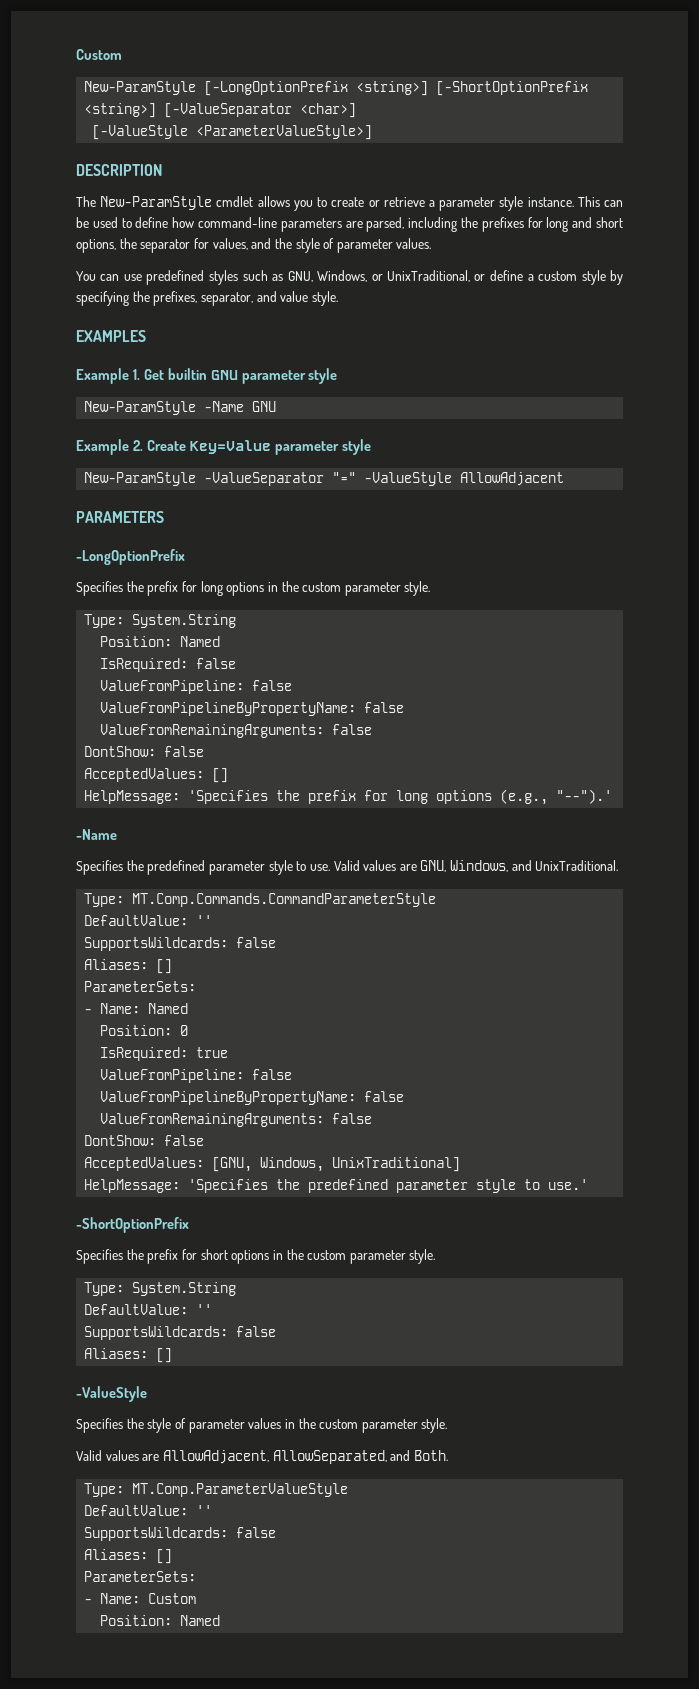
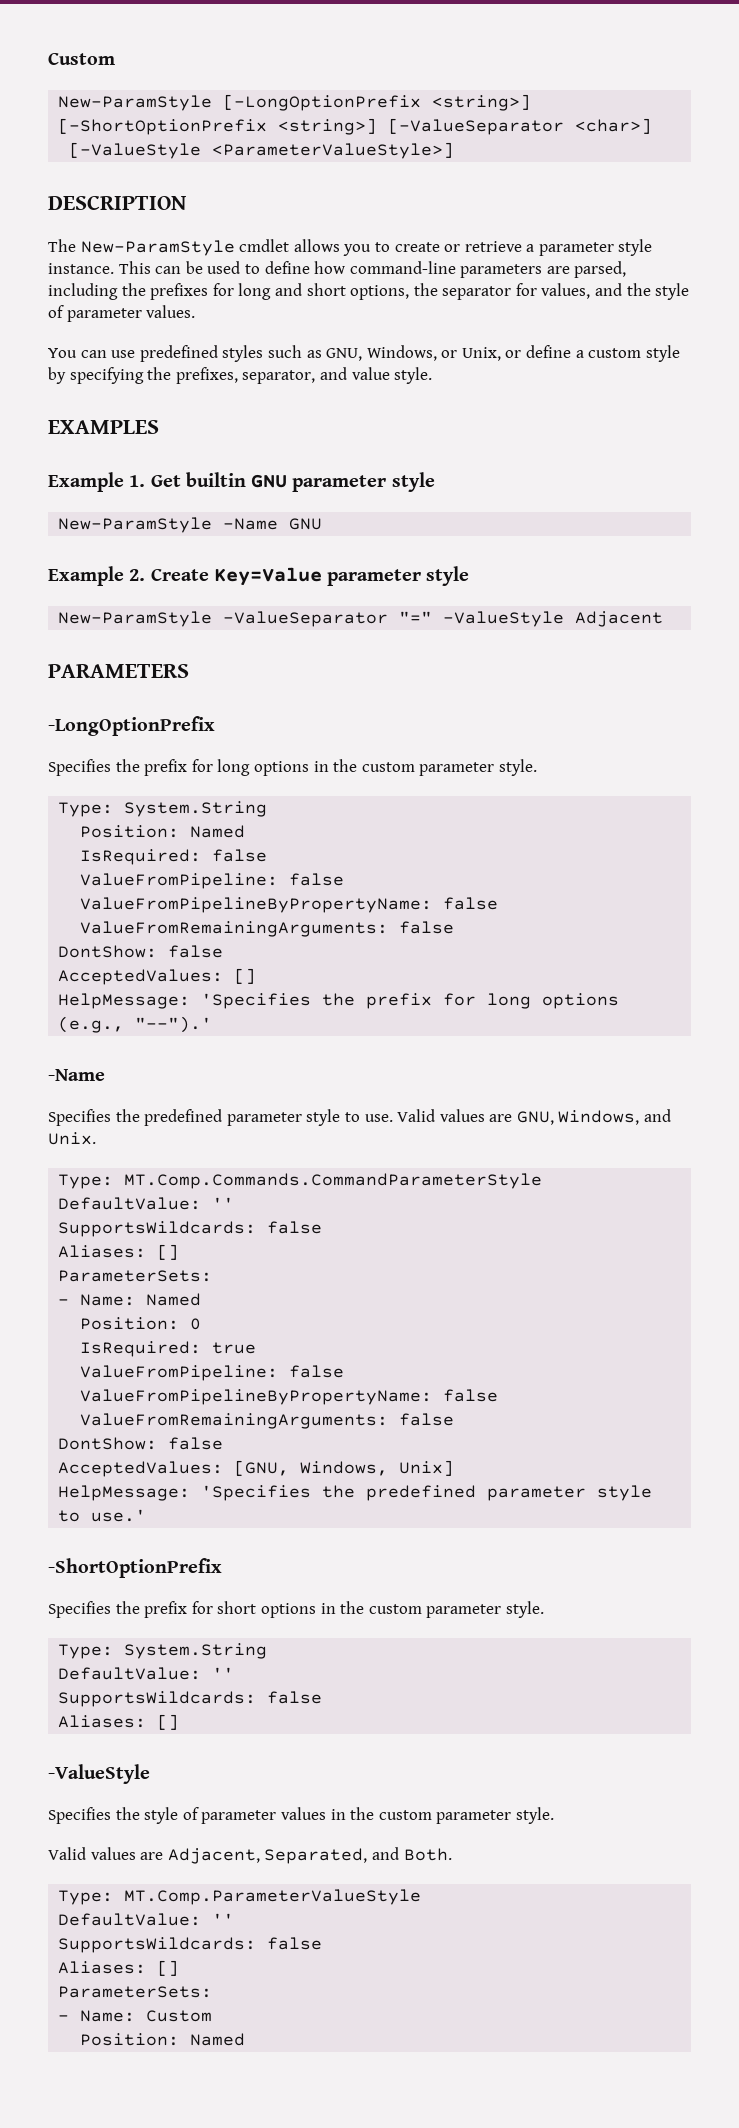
- You can use predefined styles such as GNU, Windows, or UnixTraditional, or define a custom style by specifying the prefixes, separator, and value style.
+ You can use predefined styles such as GNU, Windows, or Unix, or define a custom style by specifying the prefixes, separator, and value style.
- New-ParamStyle -ValueSeparator "=" -ValueStyle AllowAdjacent
+ New-ParamStyle -ValueSeparator "=" -ValueStyle Adjacent
- Valid values are GNU, Windows, and UnixTraditional.
+ Valid values are GNU, Windows, and Unix.
- AcceptedValues: [GNU, Windows, UnixTraditional]
+ AcceptedValues: [GNU, Windows, Unix]
- Valid values are AllowAdjacent, AllowSeparated, and Both.
+ Valid values are Adjacent, Separated, and Both.

